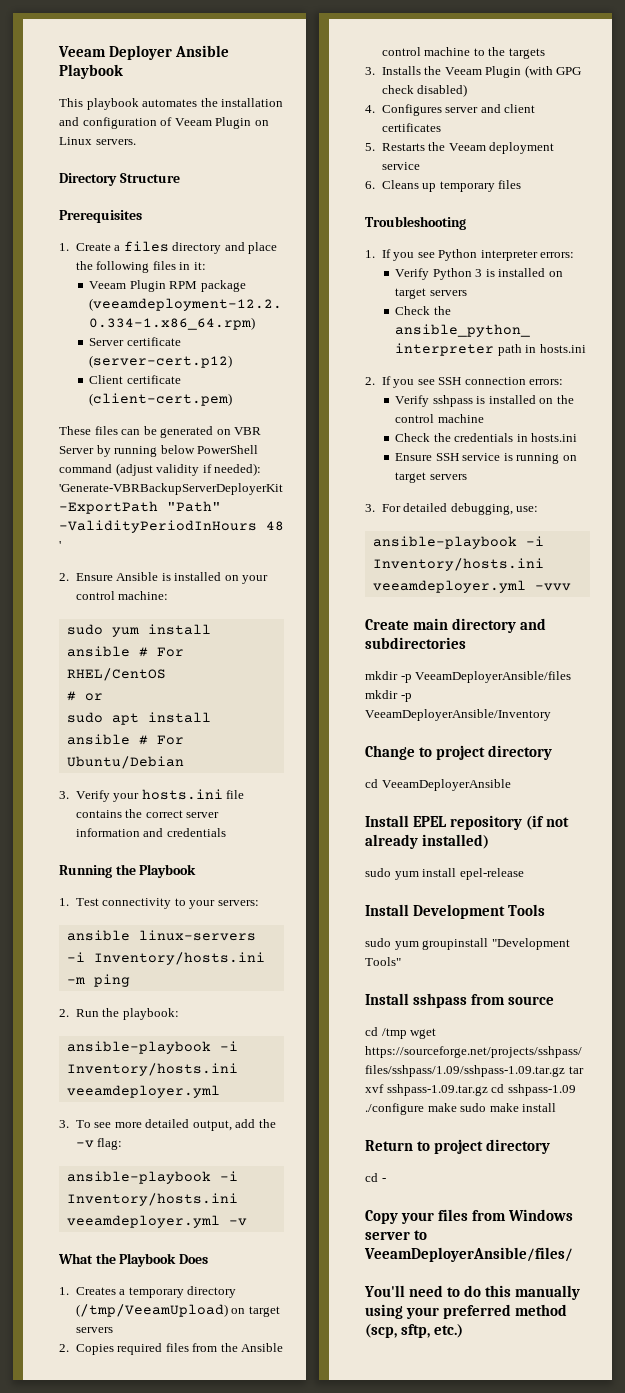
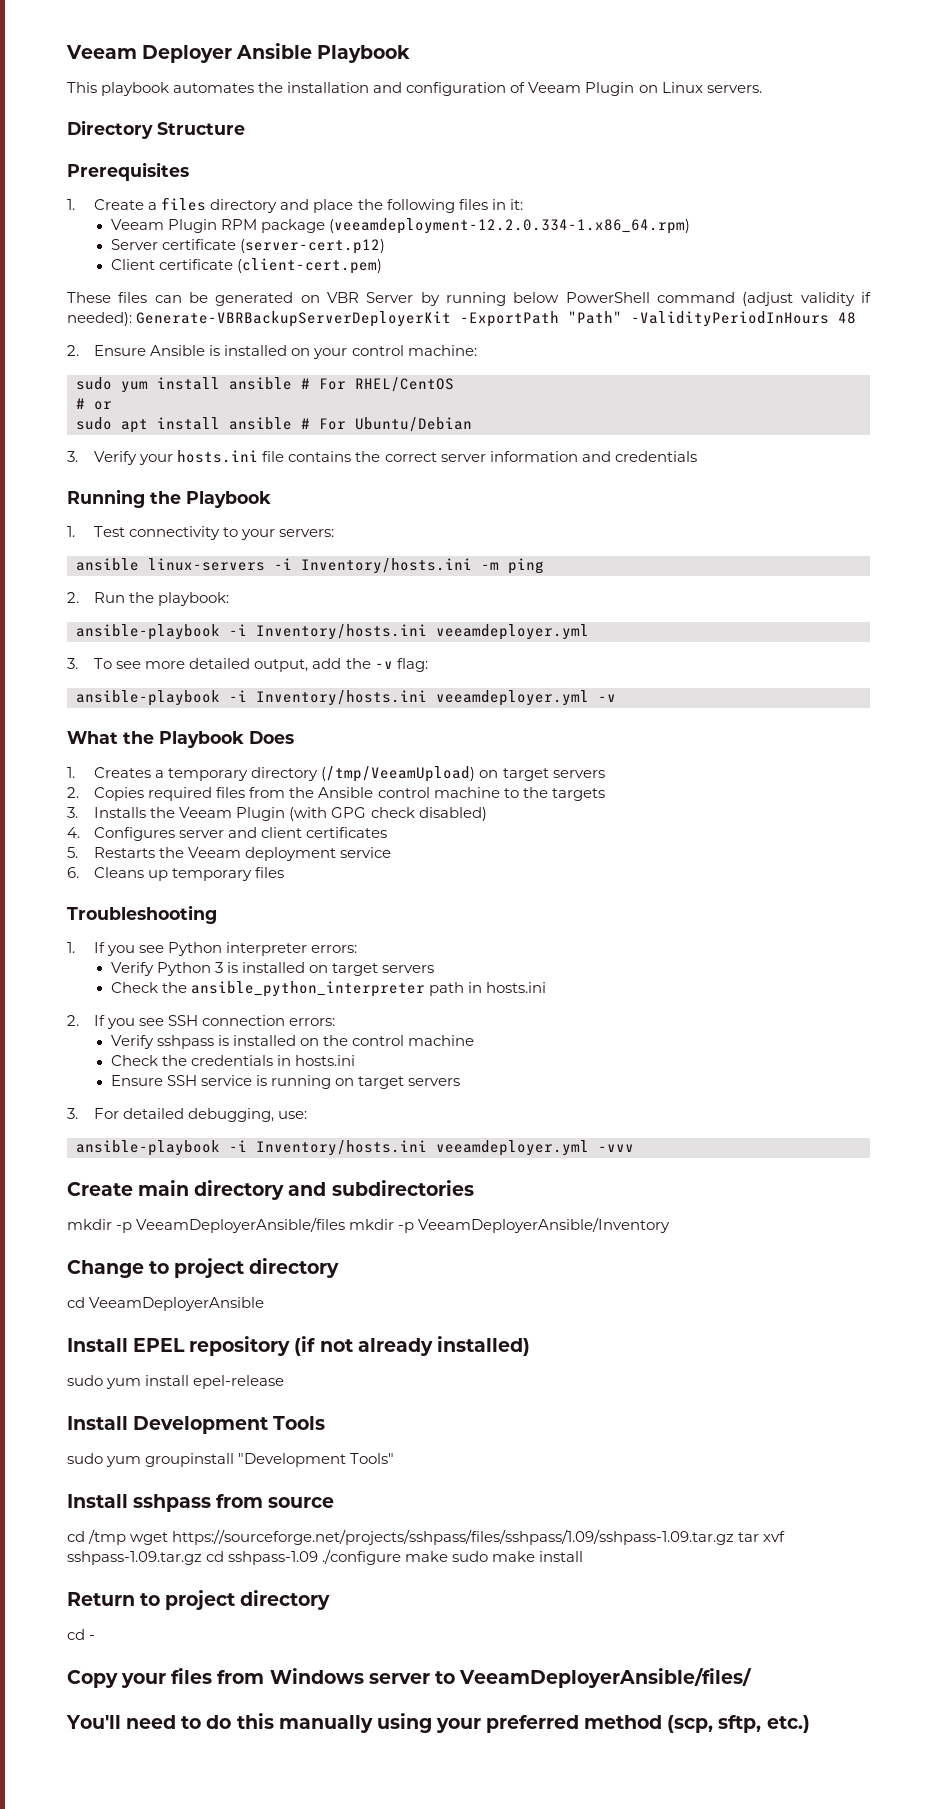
- These files can be generated on VBR Server by running below PowerShell command (adjust validity if needed): 'Generate-VBRBackupServerDeployerKit -ExportPath "Path" -ValidityPeriodInHours 48 '
+ These files can be generated on VBR Server by running below PowerShell command (adjust validity if needed): Generate-VBRBackupServerDeployerKit -ExportPath "Path" -ValidityPeriodInHours 48

